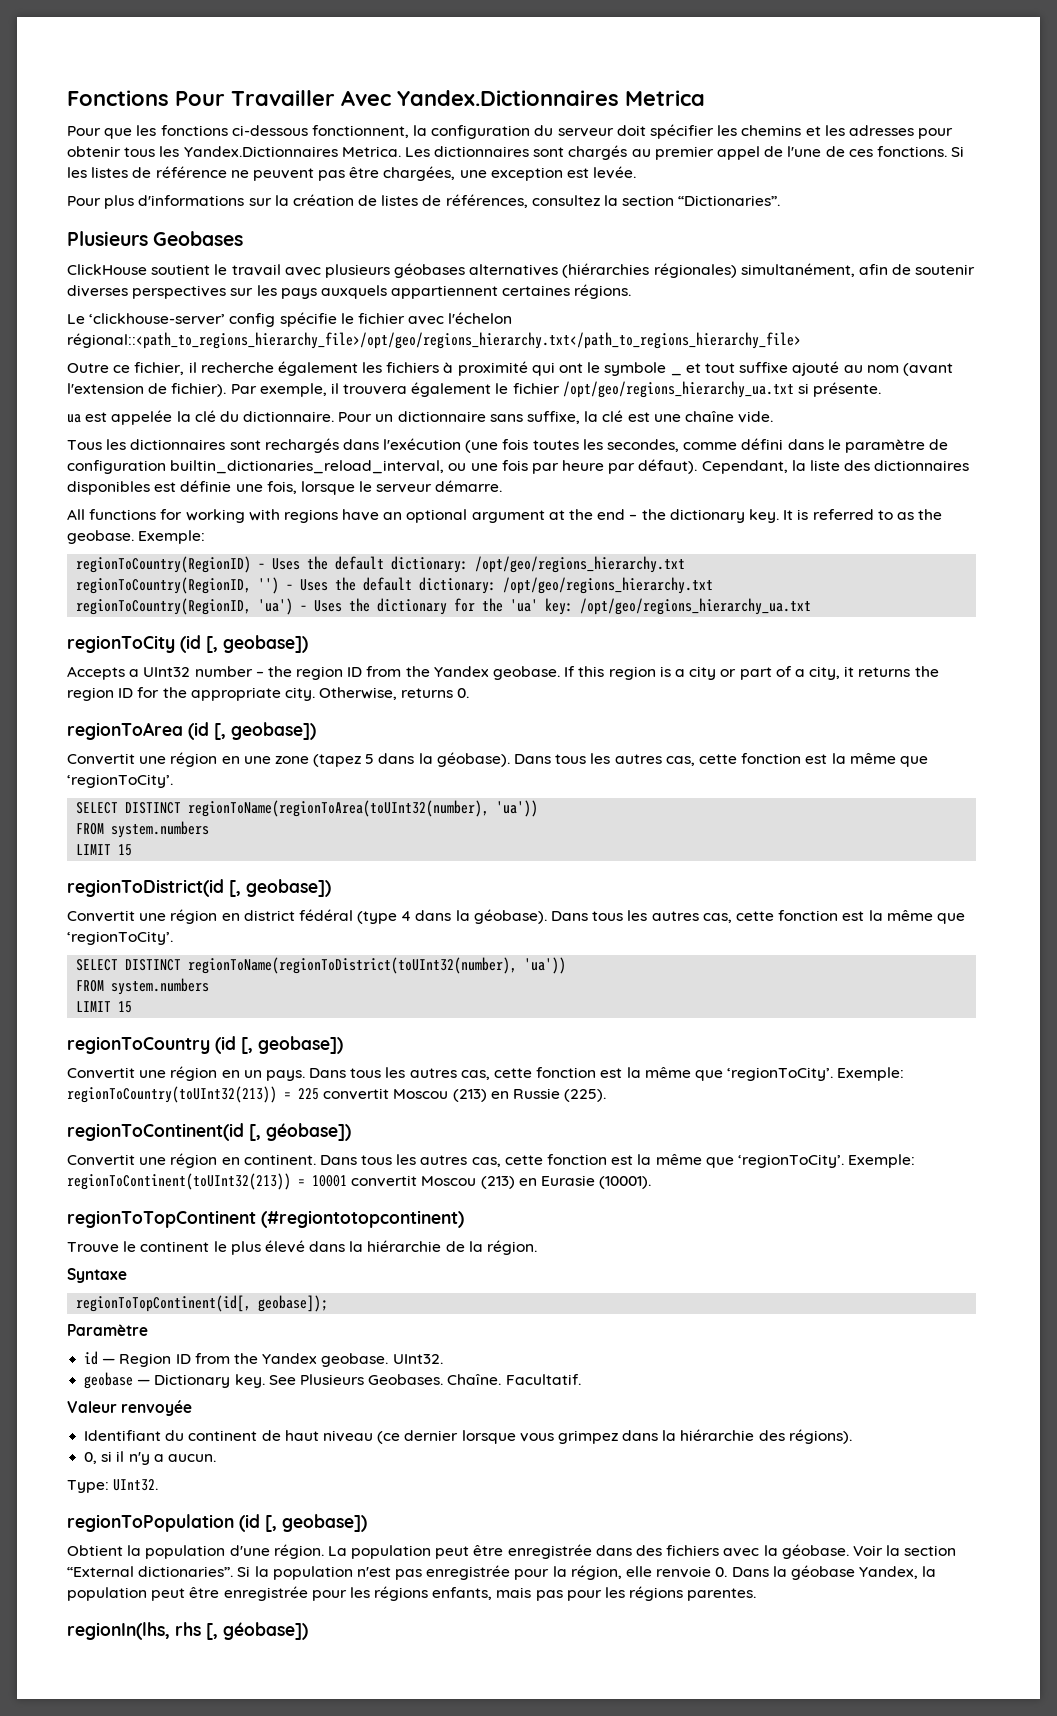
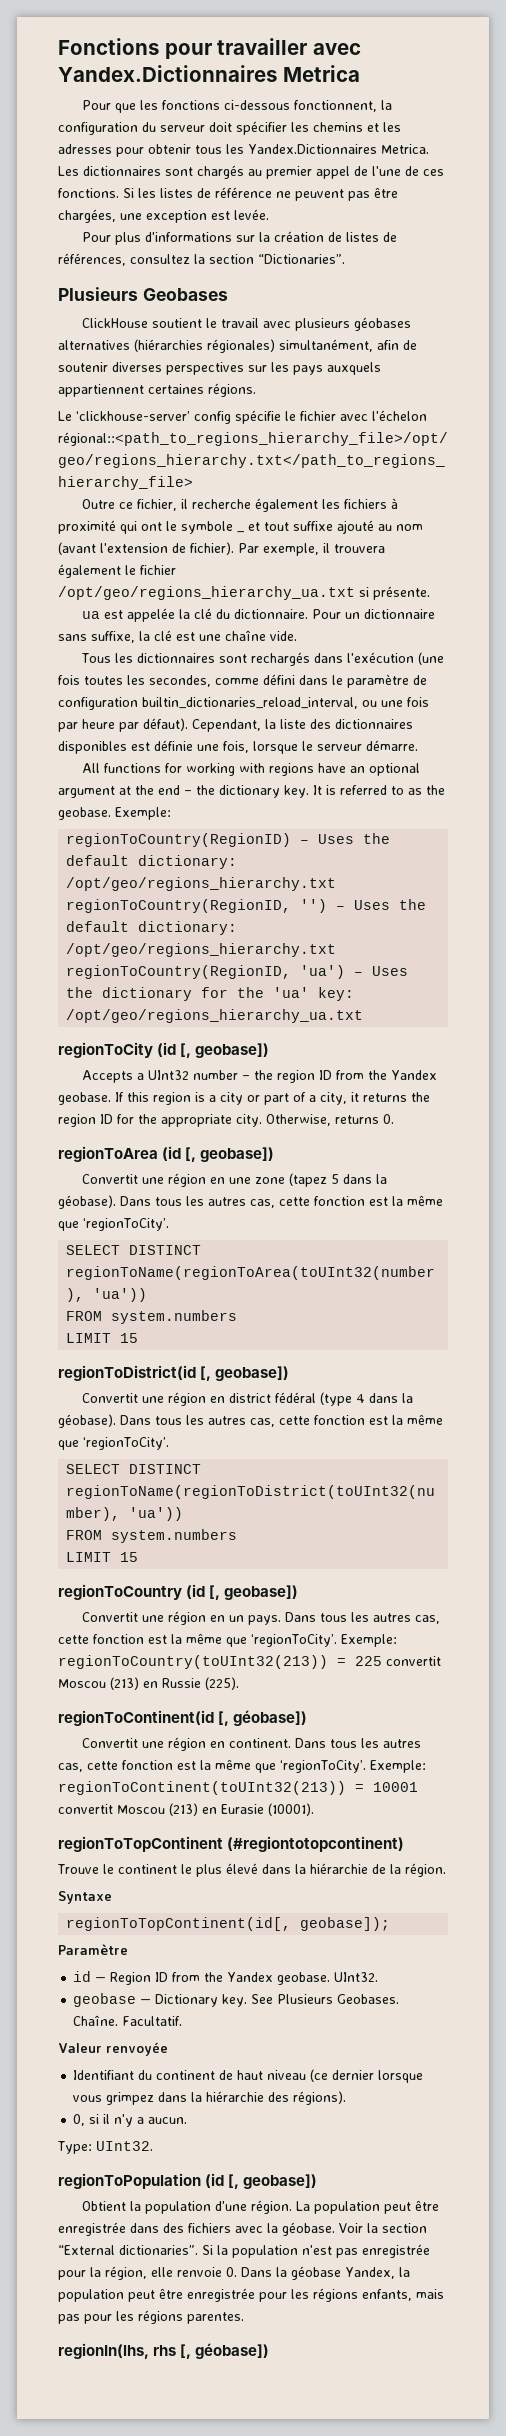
- Fonctions Pour Travailler Avec Yandex.Dictionnaires Metrica
+ Fonctions pour travailler avec Yandex.Dictionnaires Metrica

